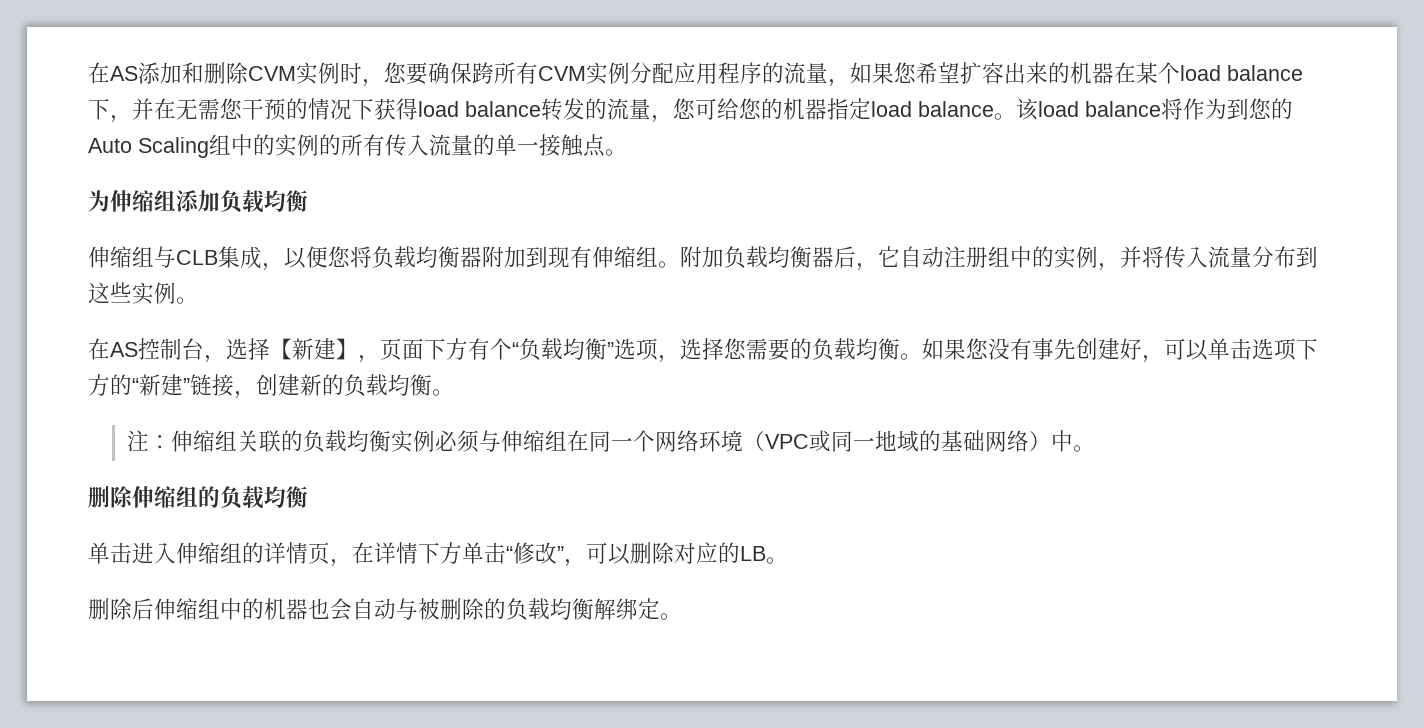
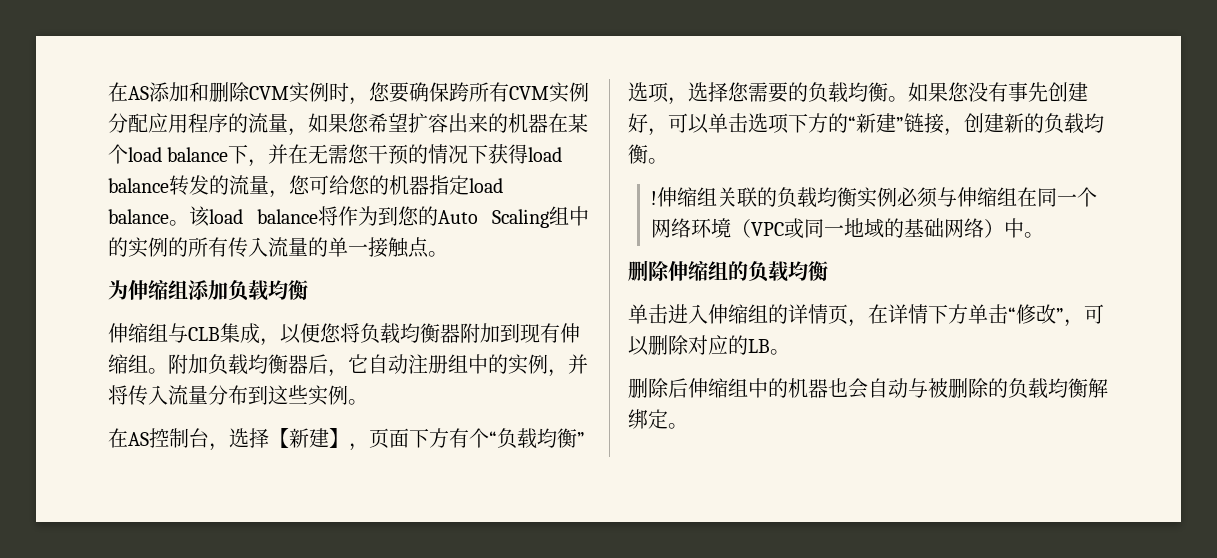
- 注：伸缩组关联的负载均衡实例必须与伸缩组在同一个网络环境（VPC或同一地域的基础网络）中。
+ !伸缩组关联的负载均衡实例必须与伸缩组在同一个网络环境（VPC或同一地域的基础网络）中。

